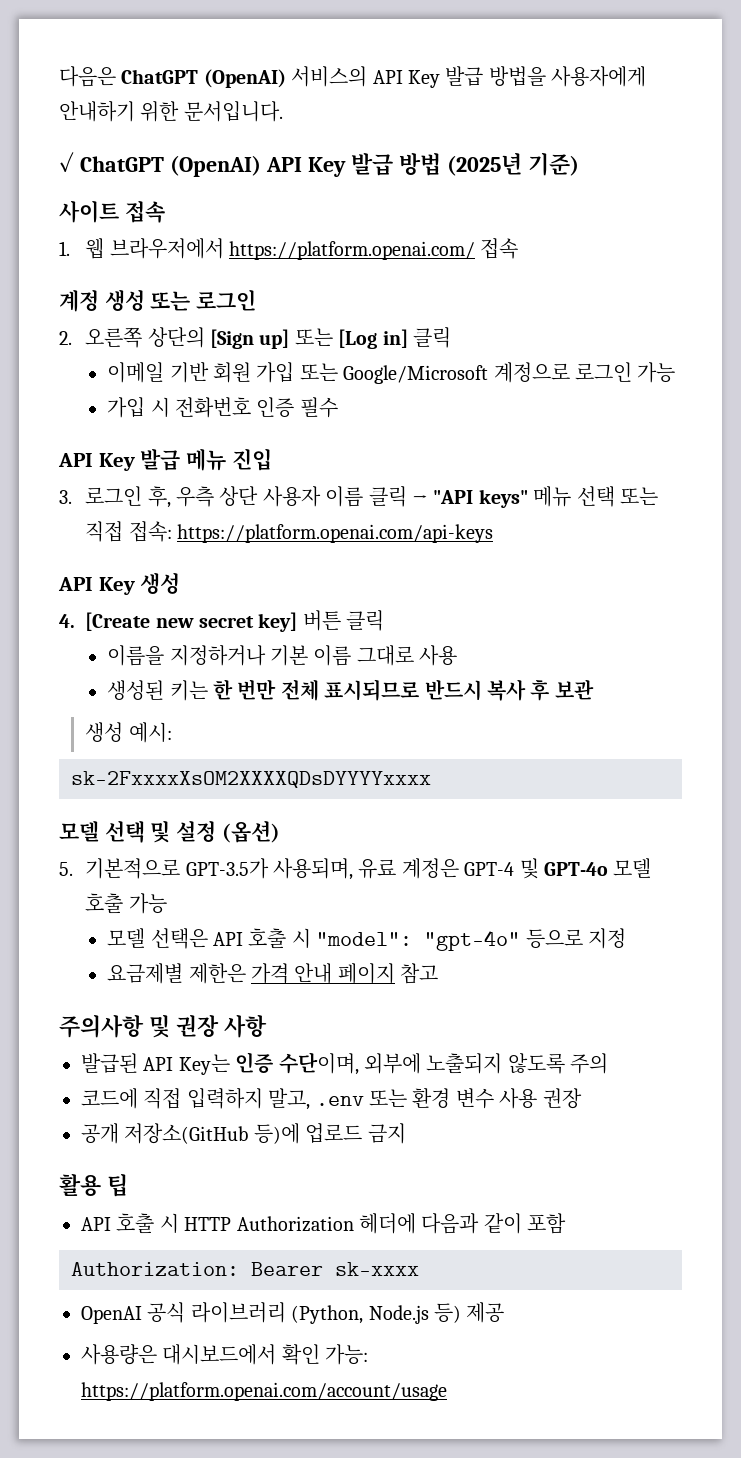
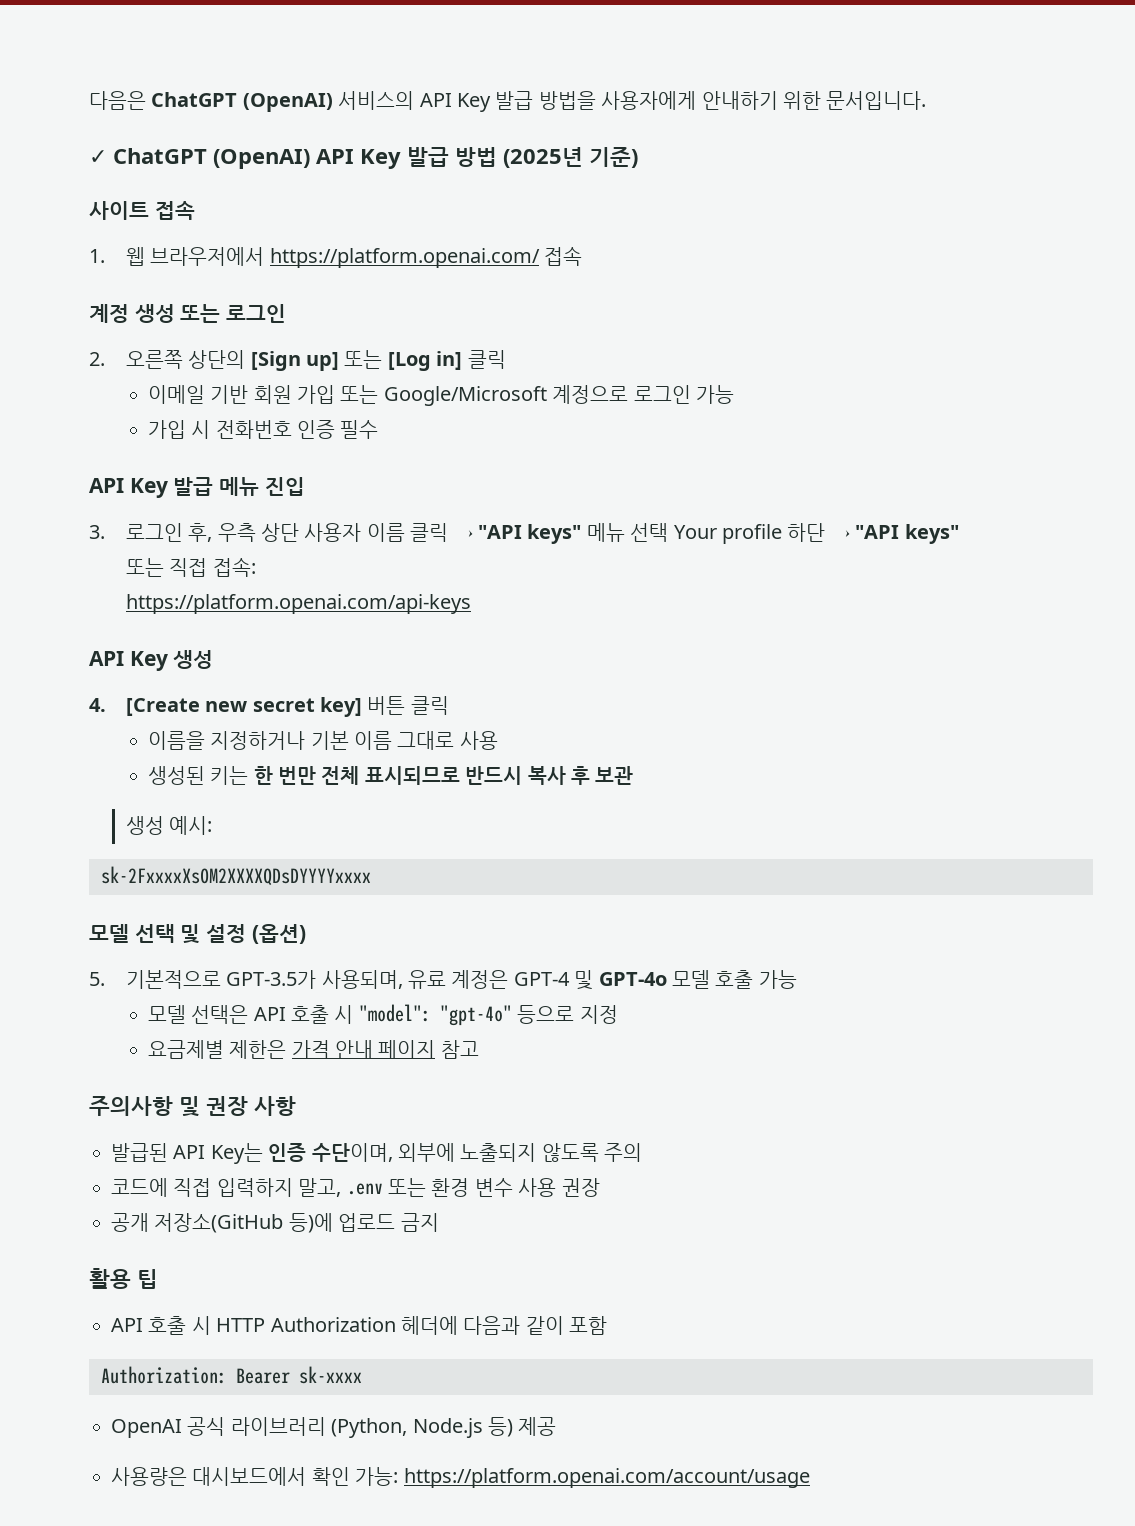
- 3. 로그인 후, 우측 상단 사용자 이름 클릭 → "API keys" 메뉴 선택 또는 직접 접속: https://platform.openai.com/api-keys
+ 3. 로그인 후, 우측 상단 사용자 이름 클릭 → "API keys" 메뉴 선택 Your profile 하단 → "API keys"
+ 또는 직접 접속:
+ https://platform.openai.com/api-keys

